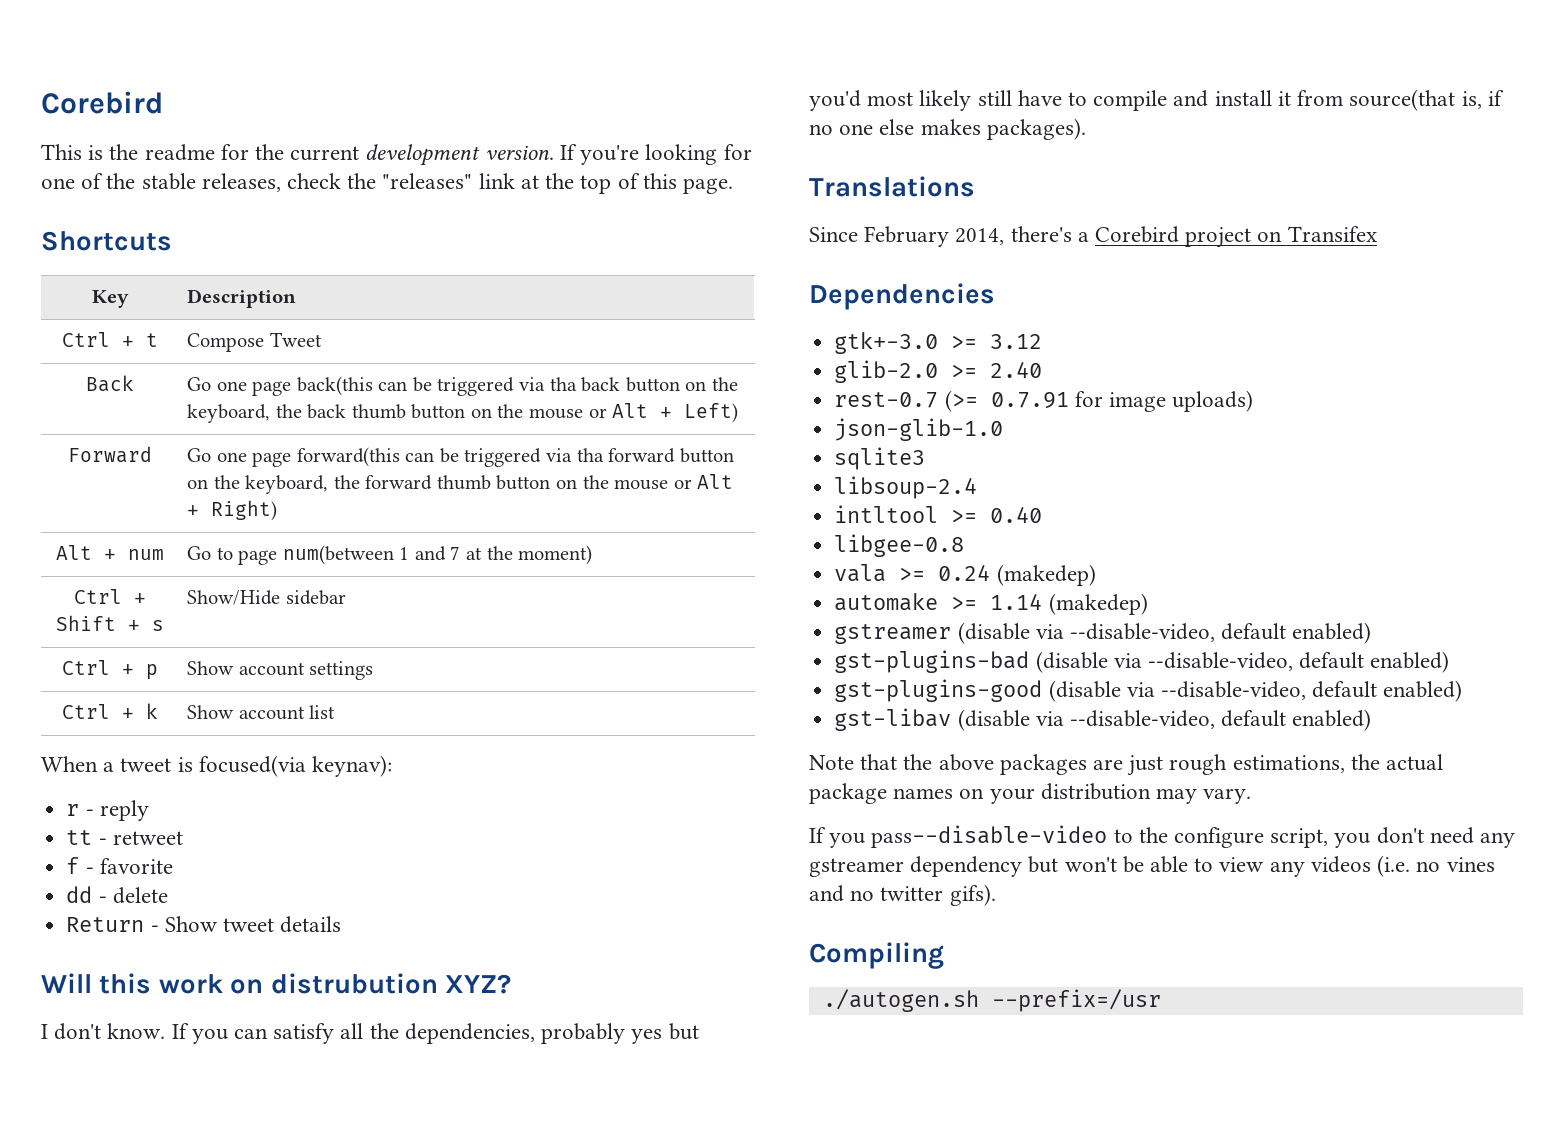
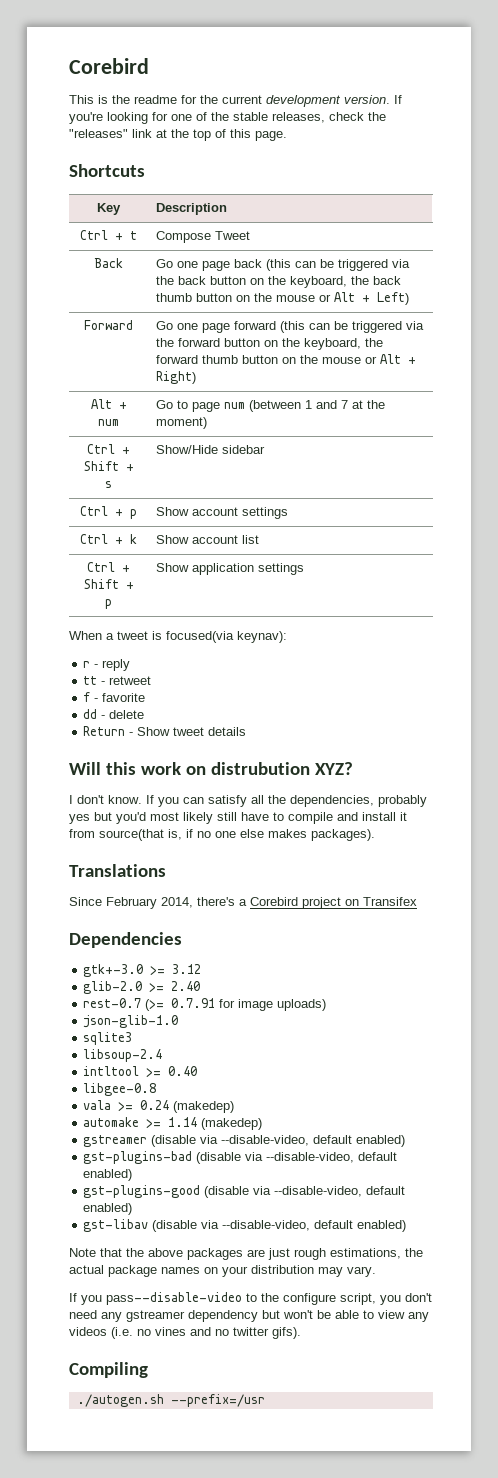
- Back | Go one page back(this can be triggered via tha back button on the keyboard, the back thumb button on the mouse or Alt + Left)
+ Back | Go one page back (this can be triggered via the back button on the keyboard, the back thumb button on the mouse or Alt + Left)
- Forward | Go one page forward(this can be triggered via tha forward button on the keyboard, the forward thumb button on the mouse or Alt + Right)
+ Forward | Go one page forward (this can be triggered via the forward button on the keyboard, the forward thumb button on the mouse or Alt + Right)
- Alt + num | Go to page num(between 1 and 7 at the moment)
+ Alt + num | Go to page num (between 1 and 7 at the moment)
+ Ctrl + Shift + p | Show application settings

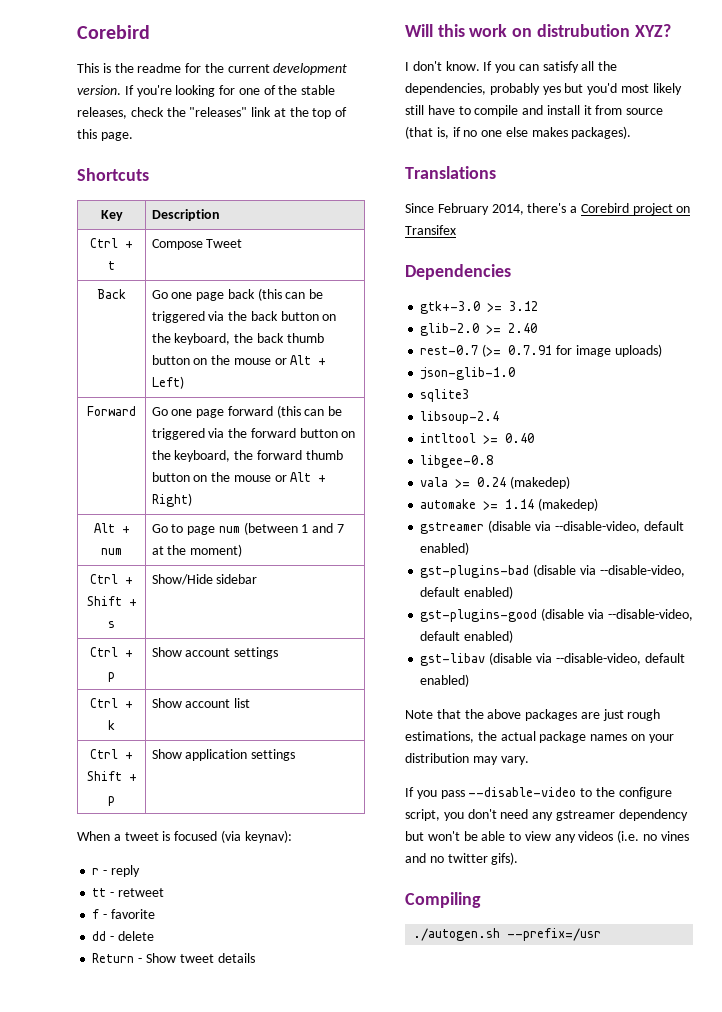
- When a tweet is focused(via keynav):
+ When a tweet is focused (via keynav):
- If you can satisfy all the dependencies, probably yes but you'd most likely still have to compile and install it from source(that is, if no one else makes packages).
+ If you can satisfy all the dependencies, probably yes but you'd most likely still have to compile and install it from source (that is, if no one else makes packages).
- If you pass--disable-video to the configure script, you don't need any gstreamer dependency but won't be able to view any videos (i.e. no vines and no twitter gifs).
+ If you pass --disable-video to the configure script, you don't need any gstreamer dependency but won't be able to view any videos (i.e. no vines and no twitter gifs).

